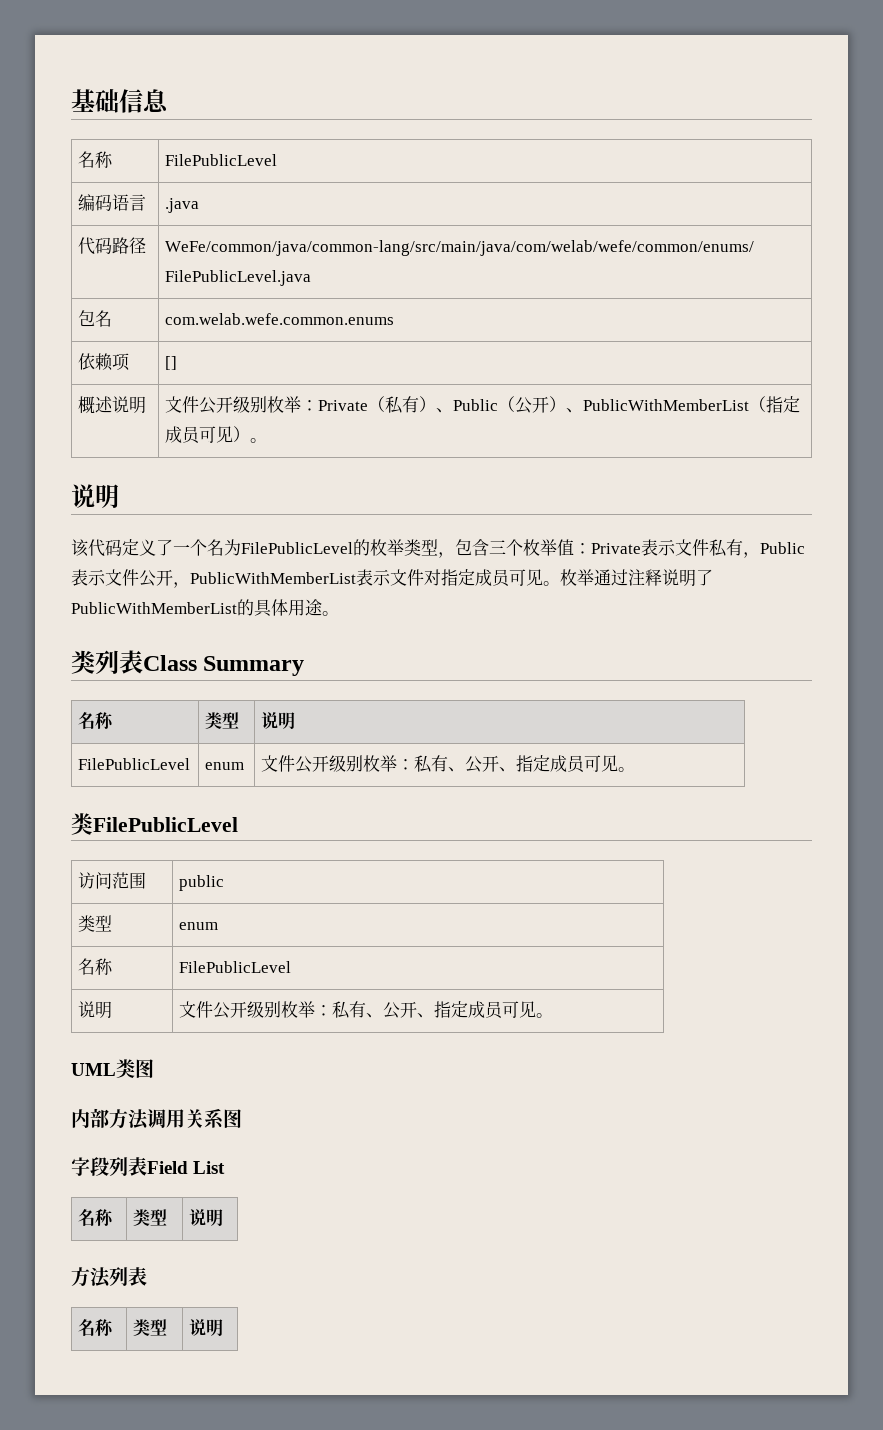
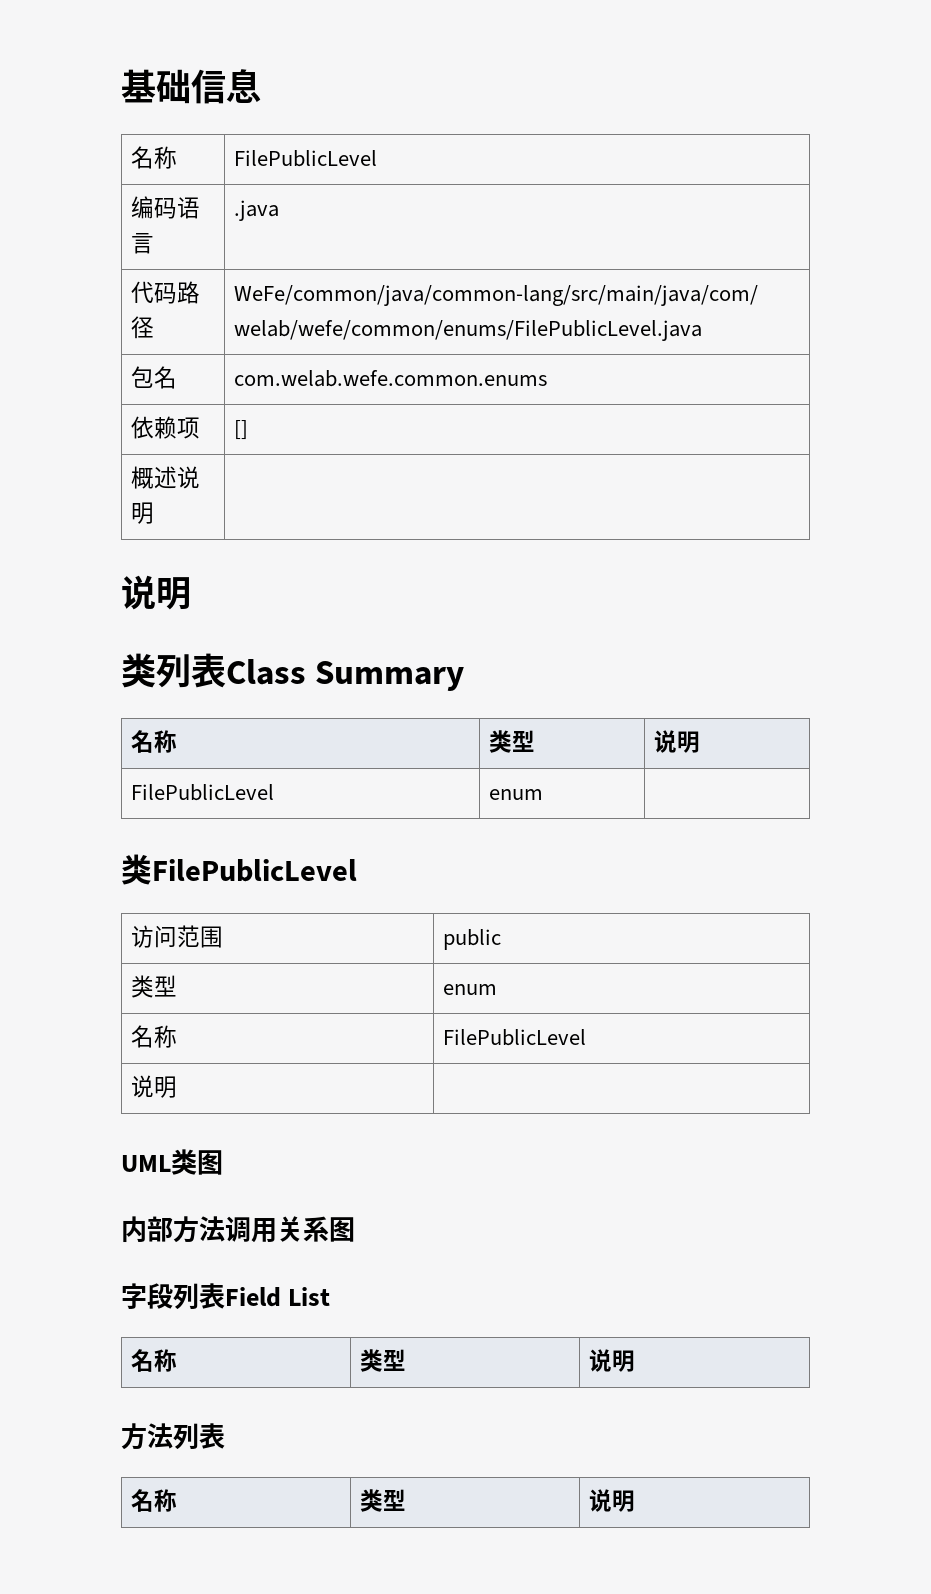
- 概述说明 | 文件公开级别枚举：Private（私有）、Public（公开）、PublicWithMemberList（指定成员可见）。
+ 概述说明 |
  说明
- 该代码定义了一个名为FilePublicLevel的枚举类型，包含三个枚举值：Private表示文件私有，Public表示文件公开，PublicWithMemberList表示文件对指定成员可见。枚举通过注释说明了PublicWithMemberList的具体用途。
- FilePublicLevel | enum | 文件公开级别枚举：私有、公开、指定成员可见。
+ FilePublicLevel | enum |
  类型 | enum
  名称 | FilePublicLevel
- 说明 | 文件公开级别枚举：私有、公开、指定成员可见。
+ 说明 |

